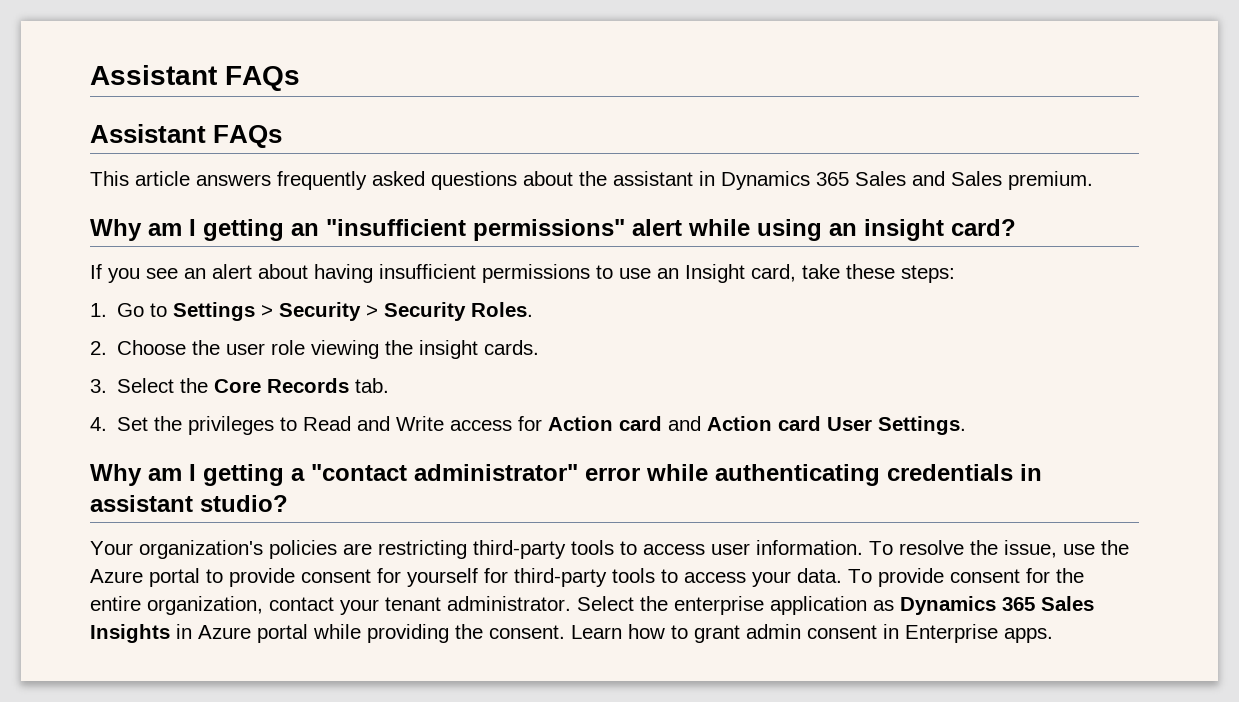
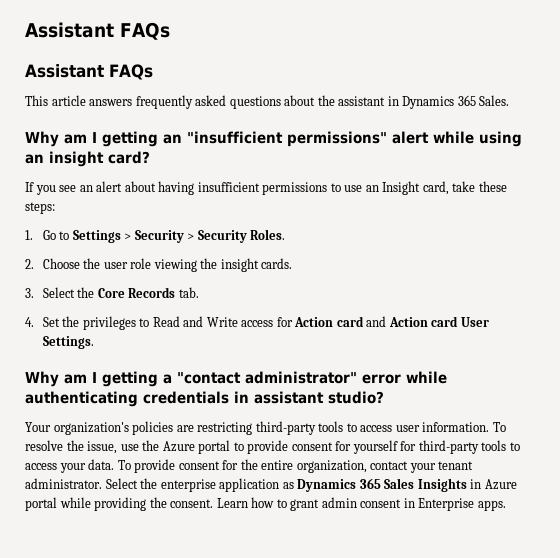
- This article answers frequently asked questions about the assistant in Dynamics 365 Sales and Sales premium.
+ This article answers frequently asked questions about the assistant in Dynamics 365 Sales.

